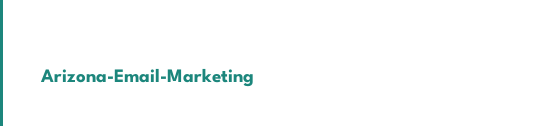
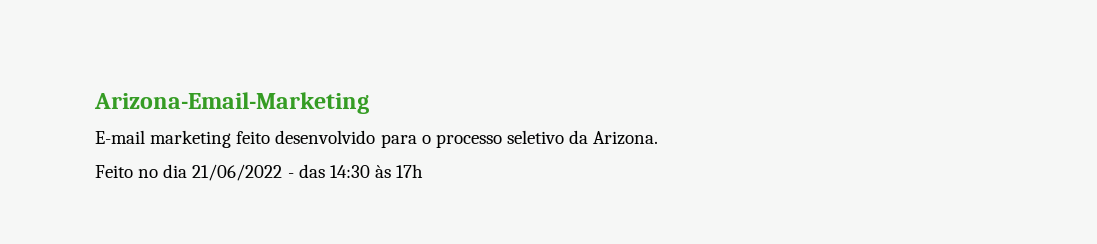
+ E-mail marketing feito desenvolvido para o processo seletivo da Arizona.
+ Feito no dia 21/06/2022 - das 14:30 às 17h

